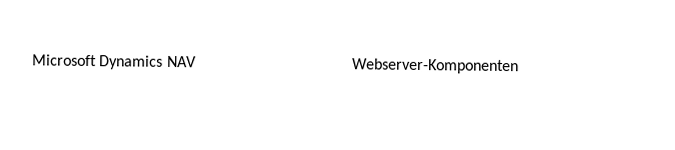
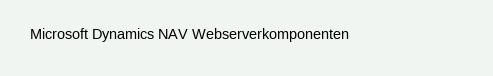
- Microsoft Dynamics NAV Webserver-Komponenten
+ Microsoft Dynamics NAV Webserverkomponenten

